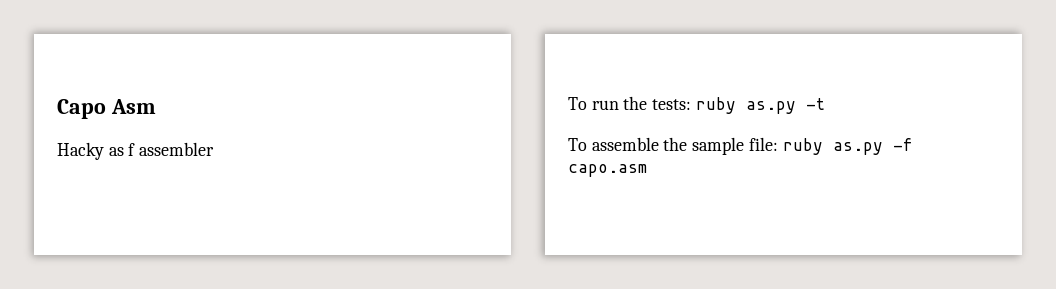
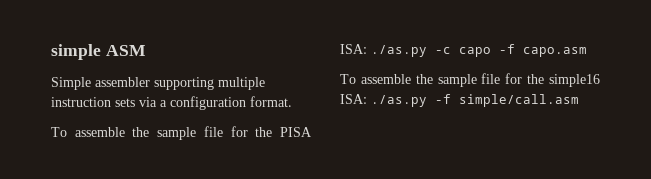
- Capo Asm
- Hacky as f assembler
- To run the tests: ruby as.py -t
- To assemble the sample file: ruby as.py -f capo.asm
+ simple ASM
+ Simple assembler supporting multiple instruction sets via a configuration format.
+ To assemble the sample file for the PISA ISA: ./as.py -c capo -f capo.asm
+ To assemble the sample file for the simple16 ISA: ./as.py -f simple/call.asm

